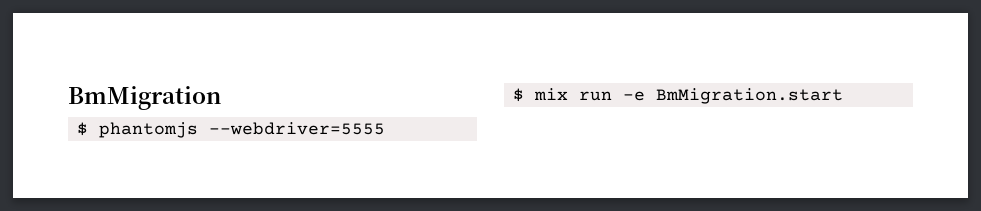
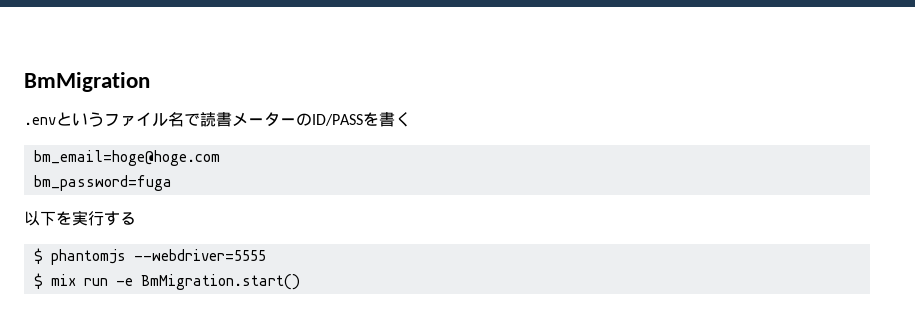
+ .envというファイル名で読書メーターのID/PASSを書く
+ bm_email=hoge@hoge.com
+ bm_password=fuga
+ 以下を実行する
- $ mix run -e BmMigration.start
+ $ mix run -e BmMigration.start()

